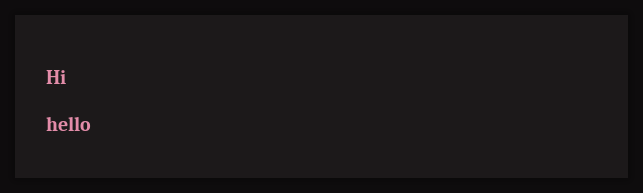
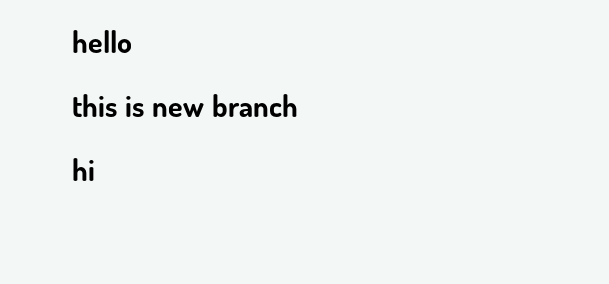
- Hi
  hello
+ this is new branch
+ hi

